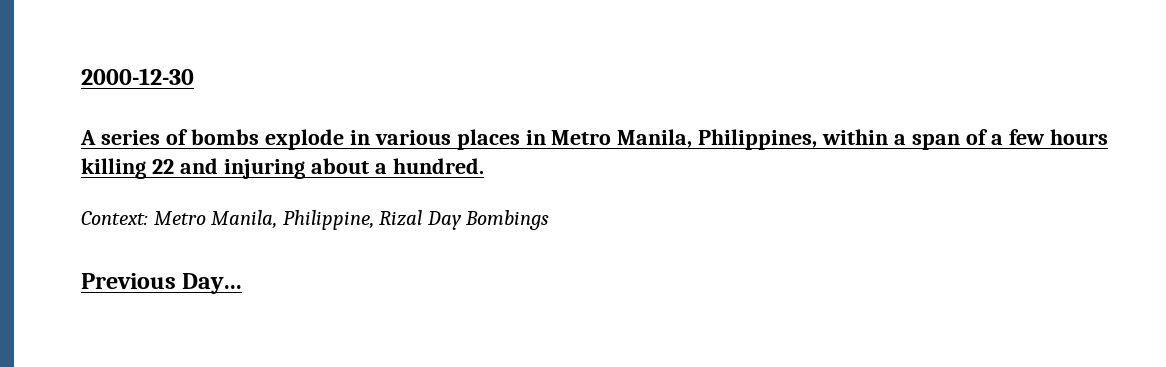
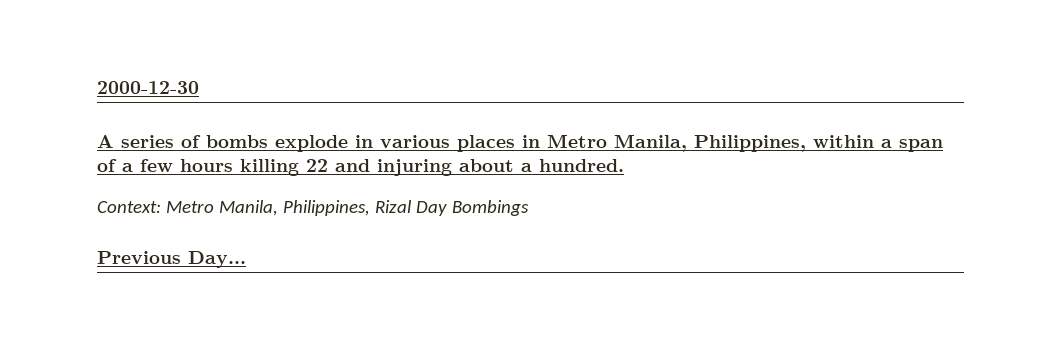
- Context: Metro Manila, Philippine, Rizal Day Bombings
+ Context: Metro Manila, Philippines, Rizal Day Bombings

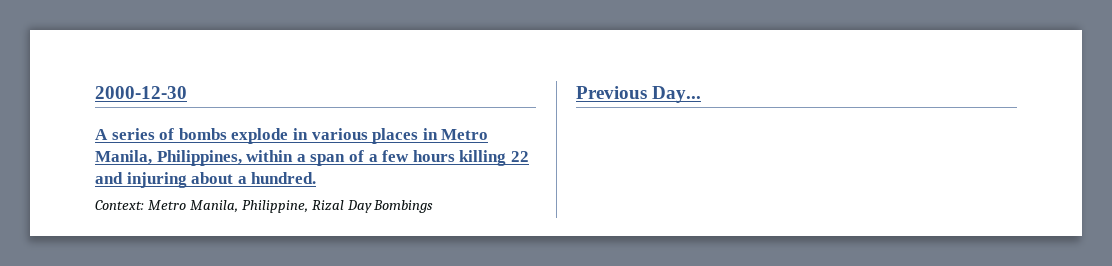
- Context: Metro Manila, Philippines, Rizal Day Bombings
+ Context: Metro Manila, Philippine, Rizal Day Bombings

